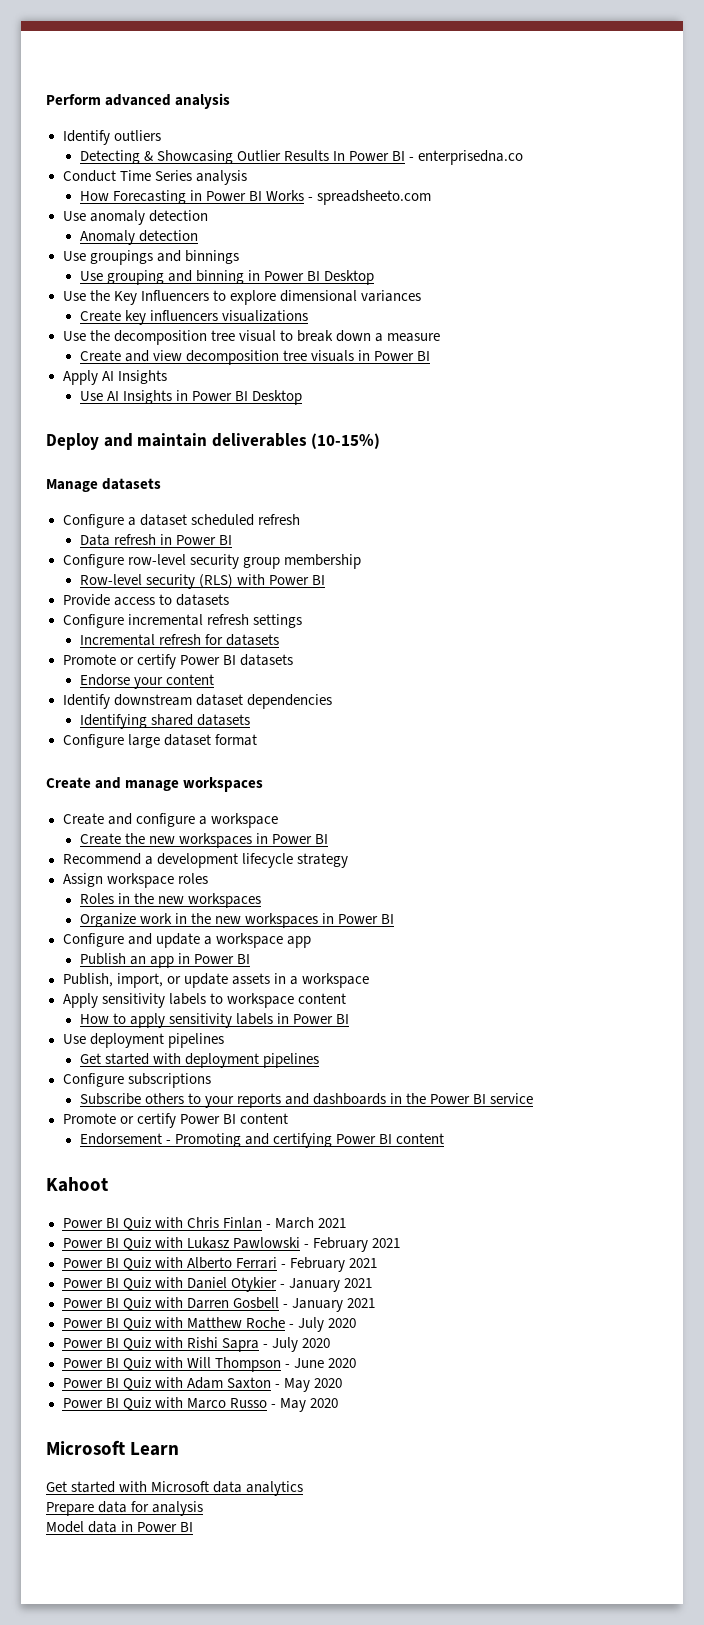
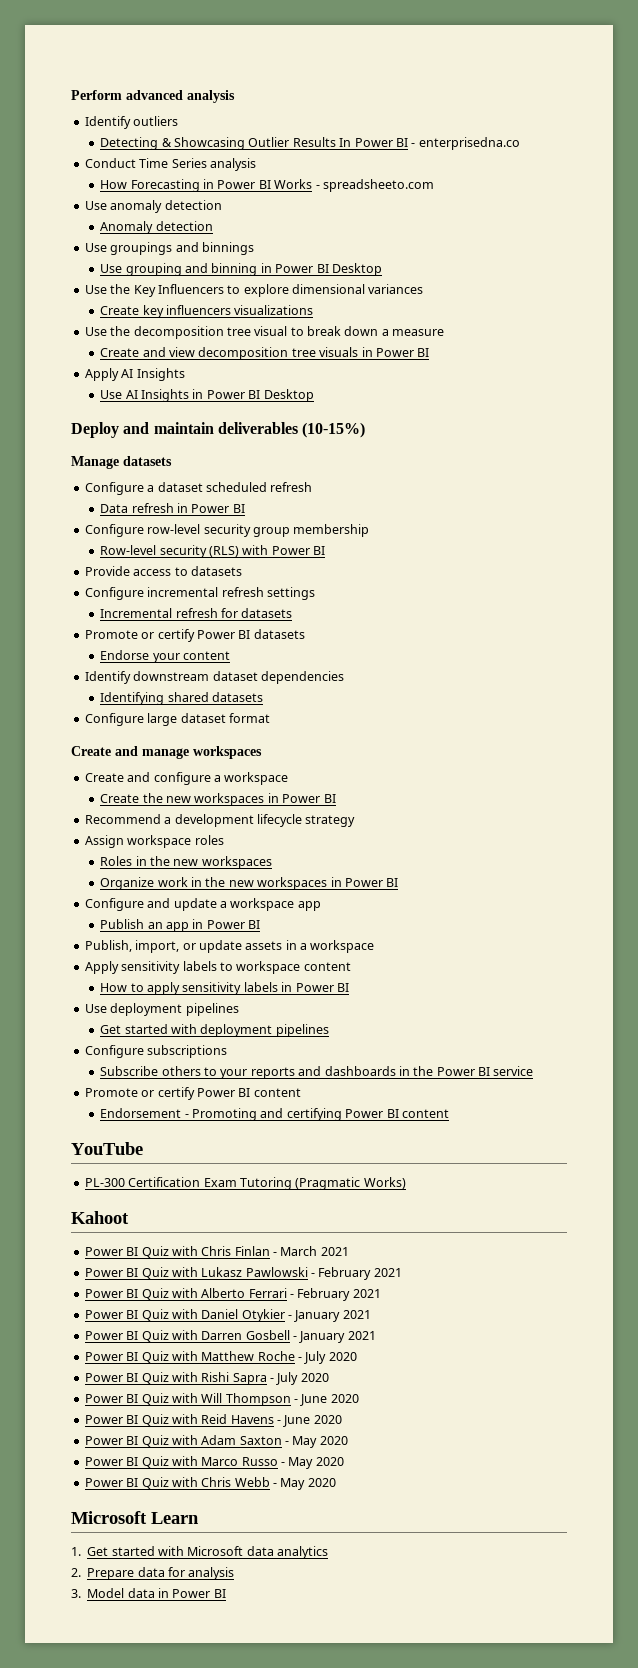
+ YouTube
+ PL-300 Certification Exam Tutoring (Pragmatic Works)
+ Power BI Quiz with Reid Havens - June 2020
+ Power BI Quiz with Chris Webb - May 2020
- Get started with Microsoft data analytics
+ 1. Get started with Microsoft data analytics
- Prepare data for analysis
+ 2. Prepare data for analysis
- Model data in Power BI
+ 3. Model data in Power BI

